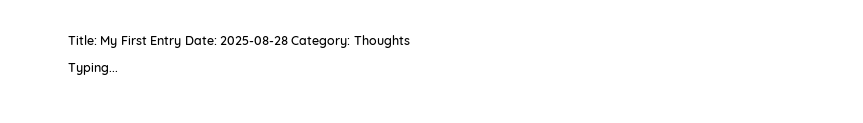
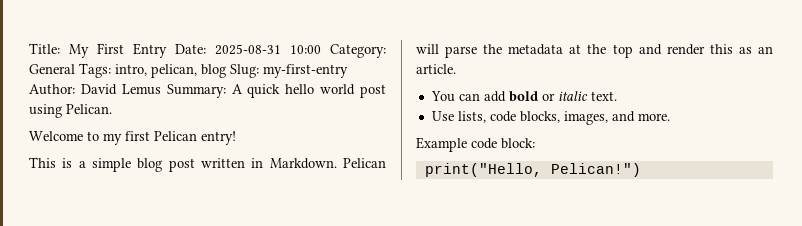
- Title: My First Entry Date: 2025-08-28 Category: Thoughts
- Typing...
+ Title: My First Entry Date: 2025-08-31 10:00 Category: General Tags: intro, pelican, blog Slug: my-first-entry Author: David Lemus Summary: A quick hello world post using Pelican.
+ Welcome to my first Pelican entry!
+ This is a simple blog post written in Markdown. Pelican will parse the metadata at the top and render this as an article.
+ You can add bold or italic text.
+ Use lists, code blocks, images, and more.
+ Example code block:
+ print("Hello, Pelican!")

